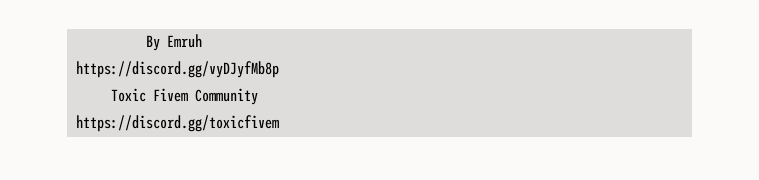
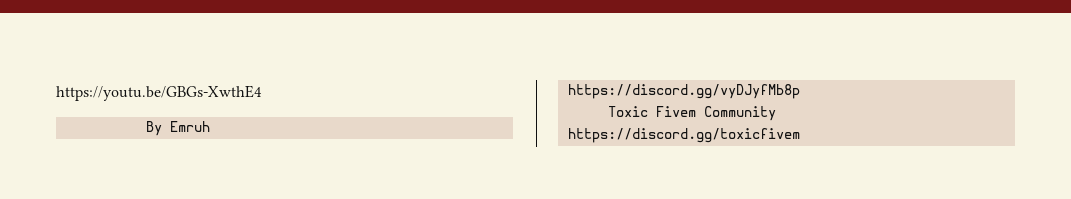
+ https://youtu.be/GBGs-XwthE4

